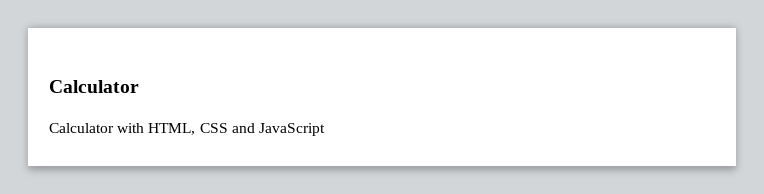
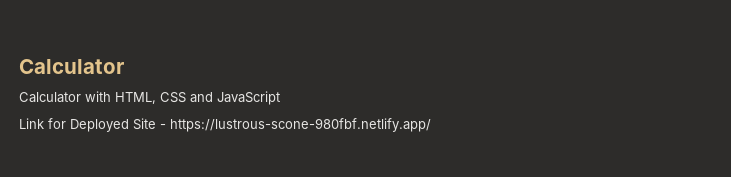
+ Link for Deployed Site - https://lustrous-scone-980fbf.netlify.app/

